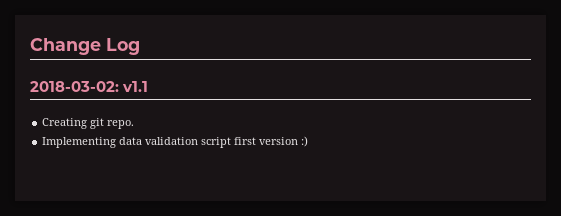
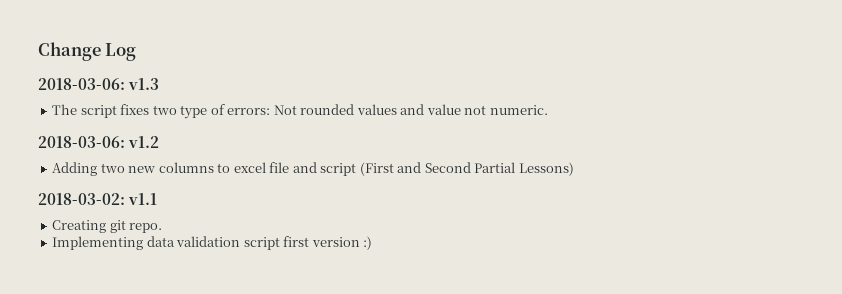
+ 2018-03-06: v1.3
+ The script fixes two type of errors: Not rounded values and value not numeric.
+ 2018-03-06: v1.2
+ Adding two new columns to excel file and script (First and Second Partial Lessons)

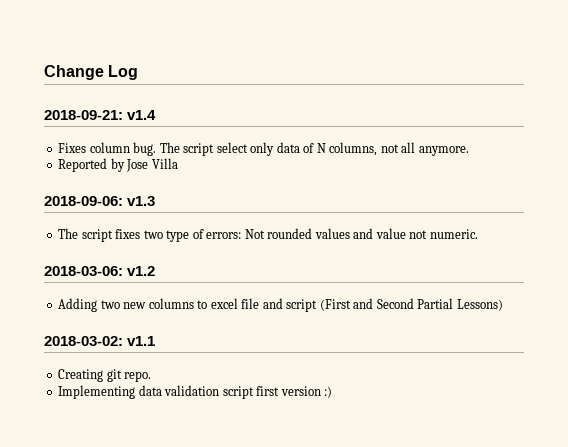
- 2018-03-06: v1.3
+ 2018-09-21: v1.4
+ Fixes column bug. The script select only data of N columns, not all anymore.
+ Reported by Jose Villa
+ 2018-09-06: v1.3

